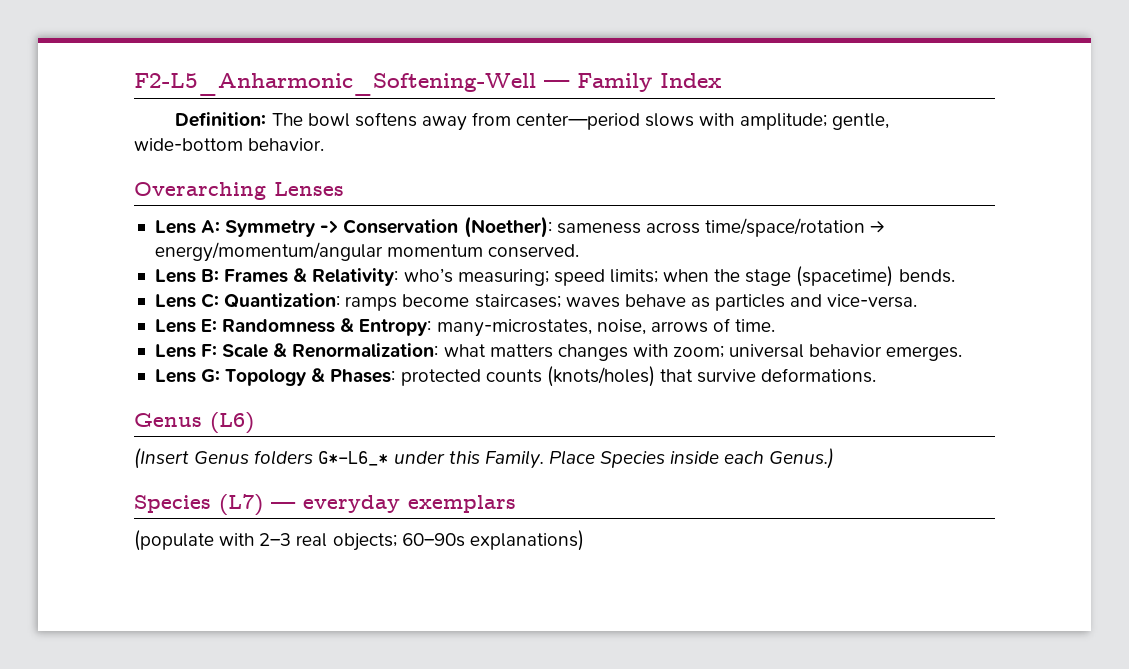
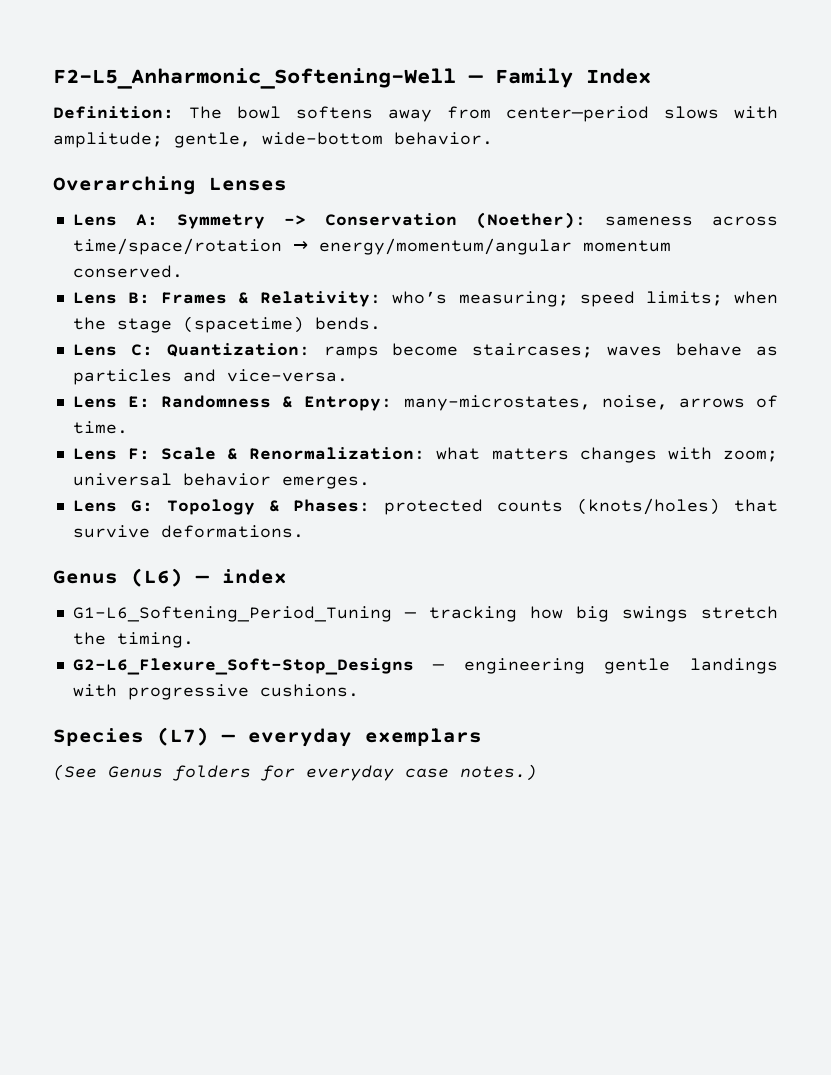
- Genus (L6)
- (Insert Genus folders G*-L6_* under this Family. Place Species inside each Genus.)
+ Genus (L6) — index
+ G1-L6_Softening_Period_Tuning — tracking how big swings stretch the timing.
+ G2-L6_Flexure_Soft-Stop_Designs — engineering gentle landings with progressive cushions.
- (populate with 2–3 real objects; 60–90s explanations)
+ (See Genus folders for everyday case notes.)

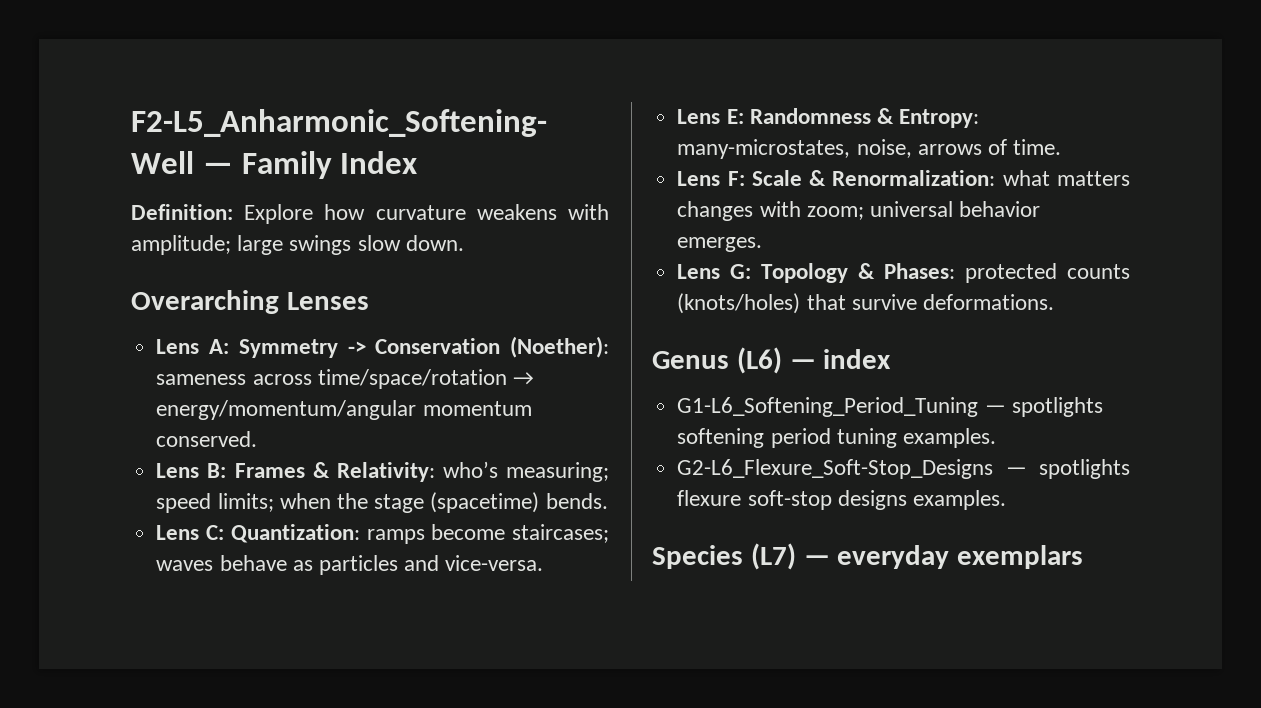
- Definition: The bowl softens away from center—period slows with amplitude; gentle, wide-bottom behavior.
+ Definition: Explore how curvature weakens with amplitude; large swings slow down.
- G1-L6_Softening_Period_Tuning — tracking how big swings stretch the timing.
- G2-L6_Flexure_Soft-Stop_Designs — engineering gentle landings with progressive cushions.
+ G1-L6_Softening_Period_Tuning — spotlights softening period tuning examples.
+ G2-L6_Flexure_Soft-Stop_Designs — spotlights flexure soft-stop designs examples.
- (See Genus folders for everyday case notes.)

